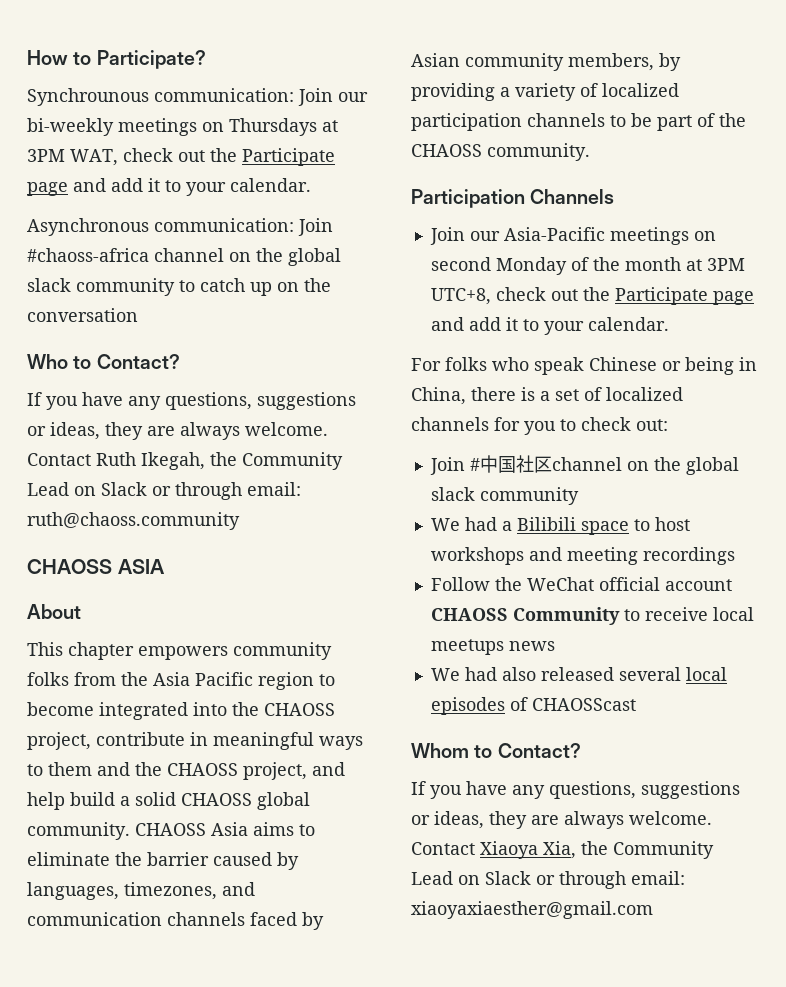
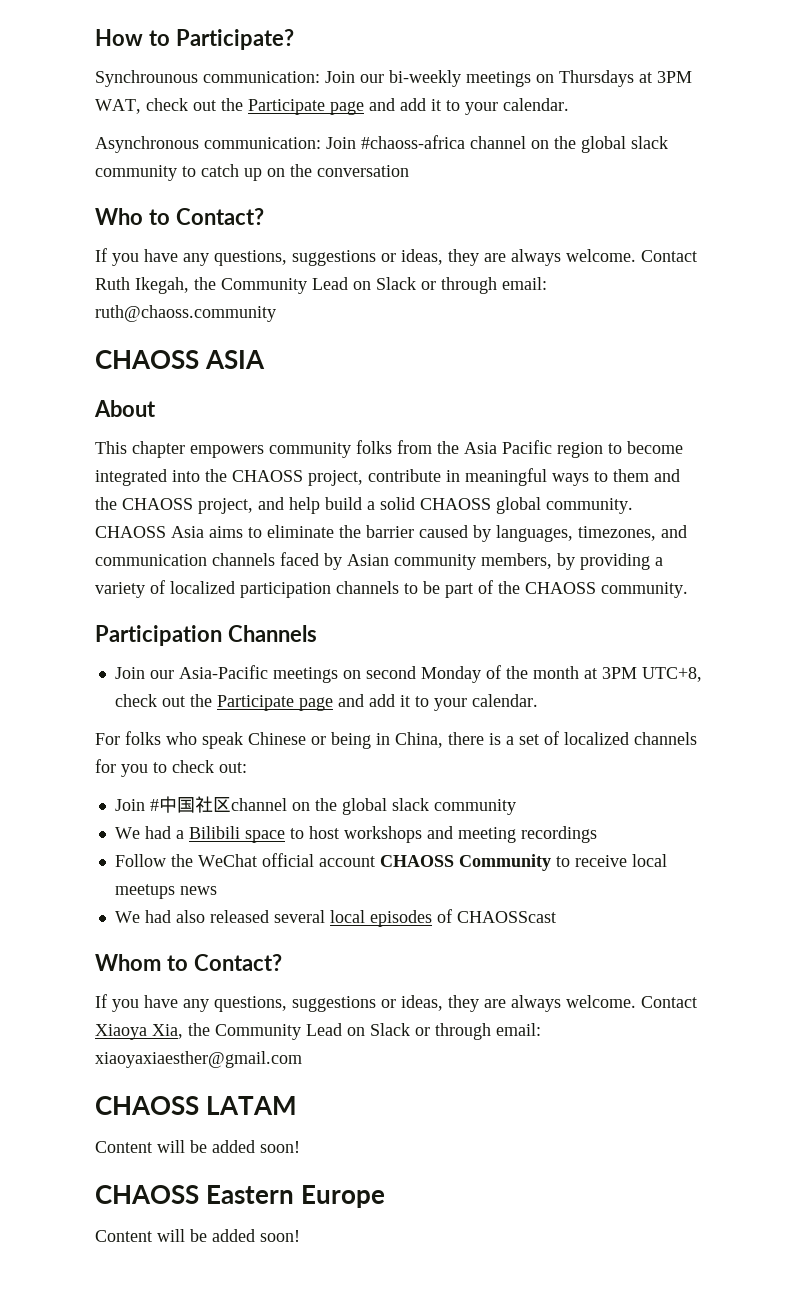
+ CHAOSS LATAM
+ Content will be added soon!
+ CHAOSS Eastern Europe
+ Content will be added soon!

